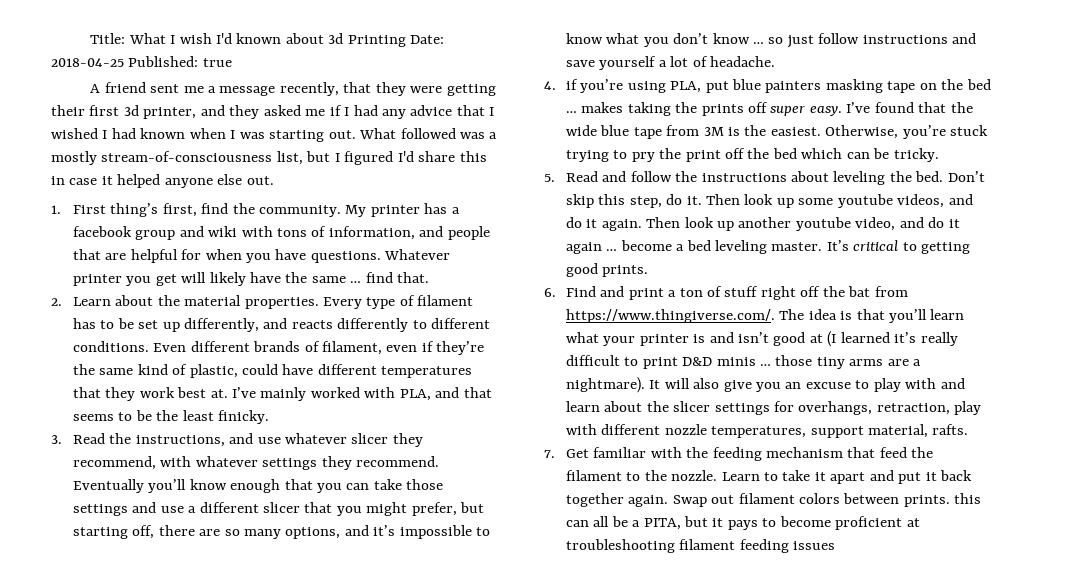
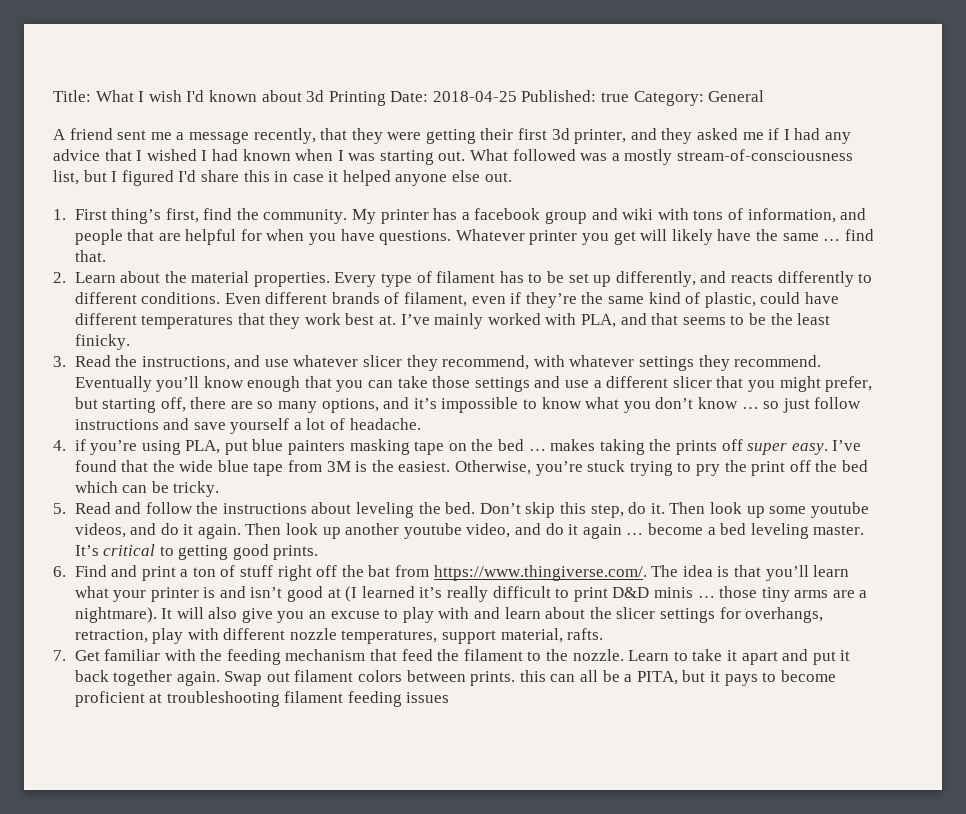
- Title: What I wish I'd known about 3d Printing Date: 2018-04-25 Published: true
+ Title: What I wish I'd known about 3d Printing Date: 2018-04-25 Published: true Category: General

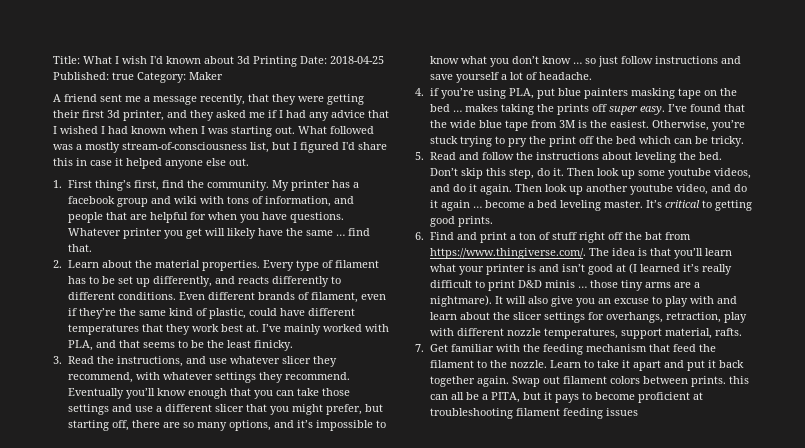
- Title: What I wish I'd known about 3d Printing Date: 2018-04-25 Published: true Category: General
+ Title: What I wish I'd known about 3d Printing Date: 2018-04-25 Published: true Category: Maker

